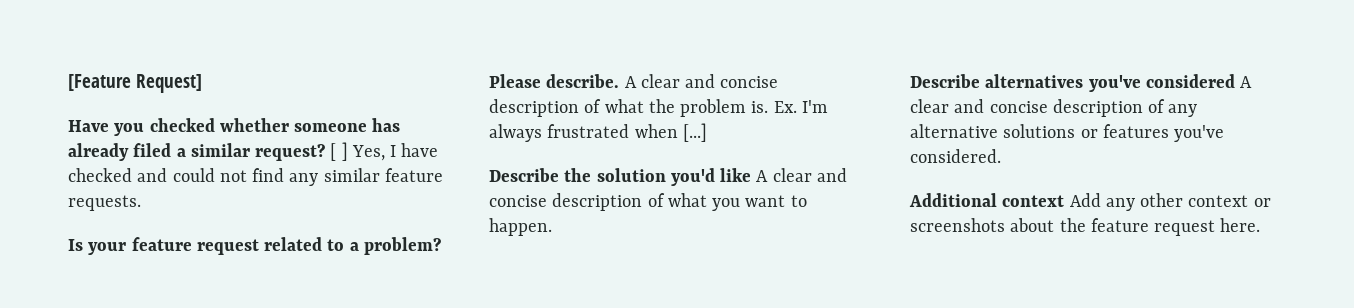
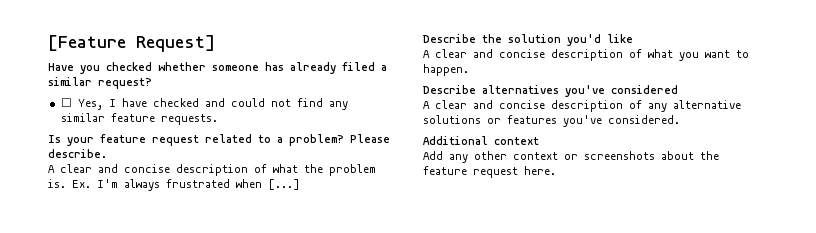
- Have you checked whether someone has already filed a similar request? [ ] Yes, I have checked and could not find any similar feature requests.
+ Have you checked whether someone has already filed a similar request?
+ ☐ Yes, I have checked and could not find any similar feature requests.
- Please describe. A clear and concise description of what the problem is.
+ Please describe.
+ A clear and concise description of what the problem is.
- Describe the solution you'd like A clear and concise description of what you want to happen.
+ Describe the solution you'd like
+ A clear and concise description of what you want to happen.
- Describe alternatives you've considered A clear and concise description of any alternative solutions or features you've considered.
+ Describe alternatives you've considered
+ A clear and concise description of any alternative solutions or features you've considered.
- Additional context Add any other context or screenshots about the feature request here.
+ Additional context
+ Add any other context or screenshots about the feature request here.

